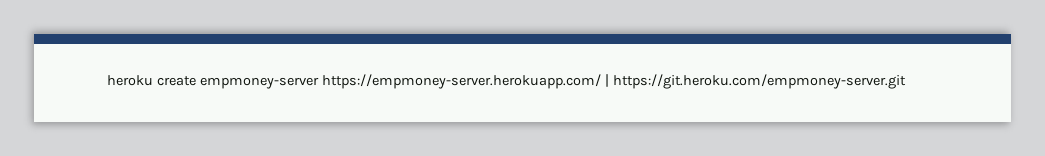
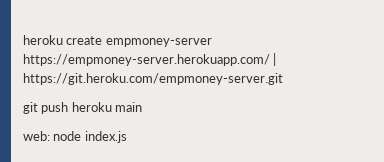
+ git push heroku main
+ web: node index.js

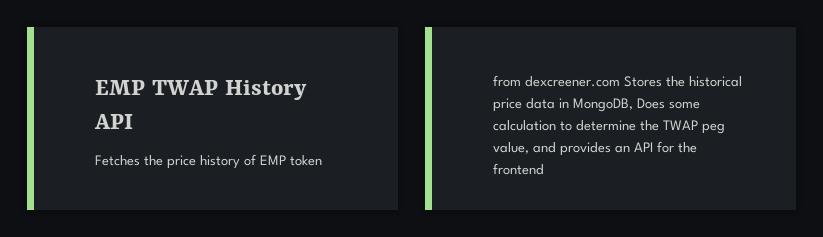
- heroku create empmoney-server https://empmoney-server.herokuapp.com/ | https://git.heroku.com/empmoney-server.git
- git push heroku main
- web: node index.js
+ EMP TWAP History API
+ Fetches the price history of EMP token from dexcreener.com Stores the historical price data in MongoDB, Does some calculation to determine the TWAP peg value, and provides an API for the frontend

